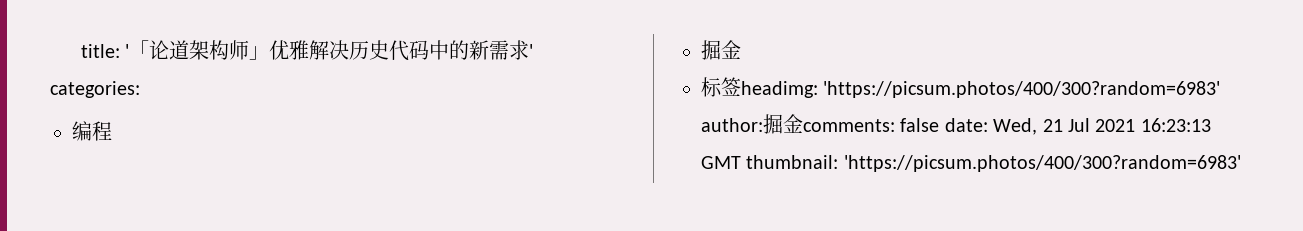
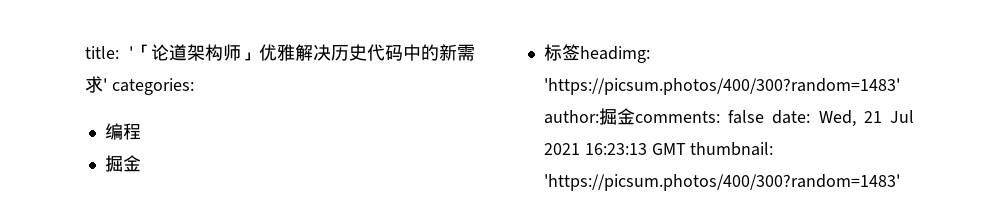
- 标签headimg: 'https://picsum.photos/400/300?random=6983' author:掘金comments: false date: Wed, 21 Jul 2021 16:23:13 GMT thumbnail: 'https://picsum.photos/400/300?random=6983'
+ 标签headimg: 'https://picsum.photos/400/300?random=1483' author:掘金comments: false date: Wed, 21 Jul 2021 16:23:13 GMT thumbnail: 'https://picsum.photos/400/300?random=1483'

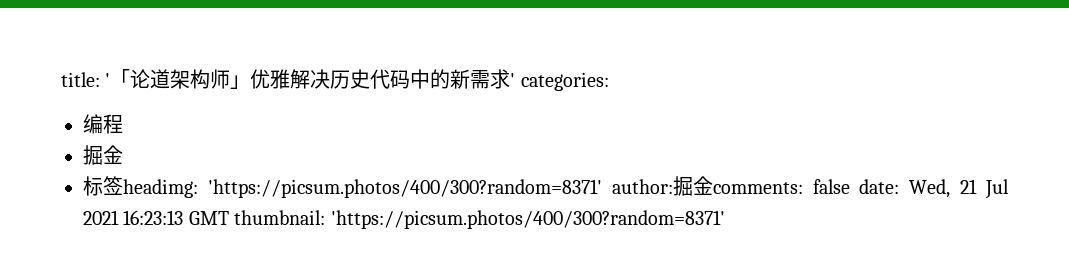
- 标签headimg: 'https://picsum.photos/400/300?random=1483' author:掘金comments: false date: Wed, 21 Jul 2021 16:23:13 GMT thumbnail: 'https://picsum.photos/400/300?random=1483'
+ 标签headimg: 'https://picsum.photos/400/300?random=8371' author:掘金comments: false date: Wed, 21 Jul 2021 16:23:13 GMT thumbnail: 'https://picsum.photos/400/300?random=8371'

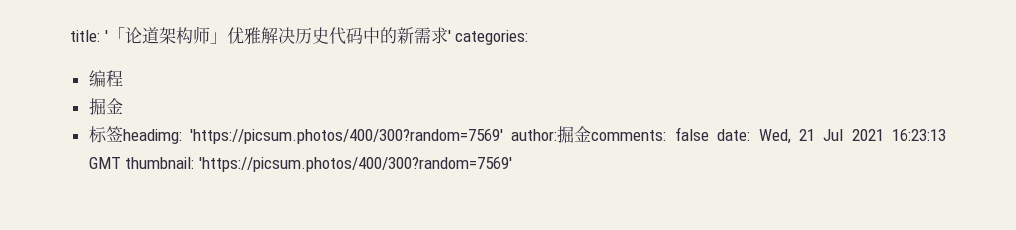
- 标签headimg: 'https://picsum.photos/400/300?random=8371' author:掘金comments: false date: Wed, 21 Jul 2021 16:23:13 GMT thumbnail: 'https://picsum.photos/400/300?random=8371'
+ 标签headimg: 'https://picsum.photos/400/300?random=7569' author:掘金comments: false date: Wed, 21 Jul 2021 16:23:13 GMT thumbnail: 'https://picsum.photos/400/300?random=7569'

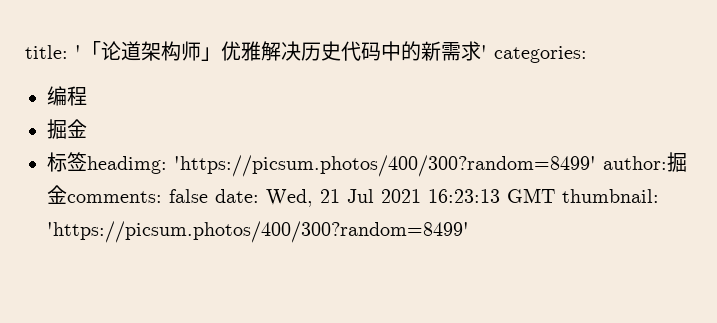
- 标签headimg: 'https://picsum.photos/400/300?random=7569' author:掘金comments: false date: Wed, 21 Jul 2021 16:23:13 GMT thumbnail: 'https://picsum.photos/400/300?random=7569'
+ 标签headimg: 'https://picsum.photos/400/300?random=8499' author:掘金comments: false date: Wed, 21 Jul 2021 16:23:13 GMT thumbnail: 'https://picsum.photos/400/300?random=8499'

